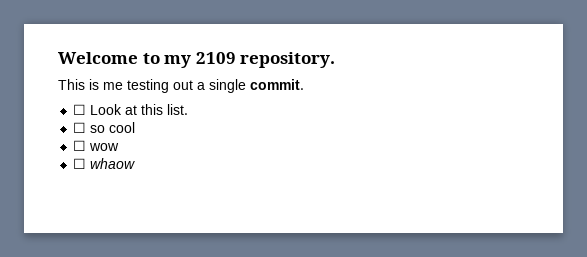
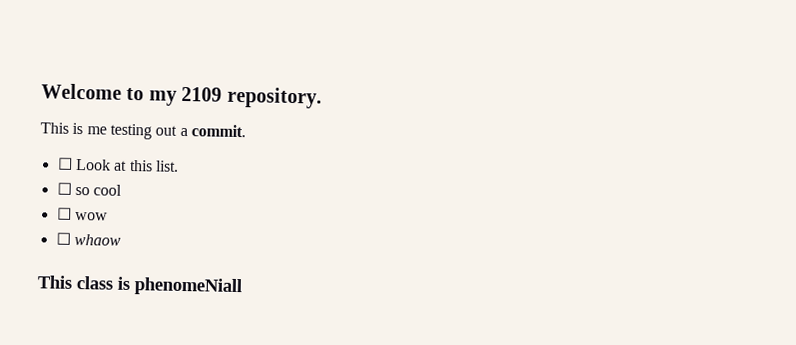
- This is me testing out a single commit.
+ This is me testing out a commit.
+ This class is phenomeNiall

